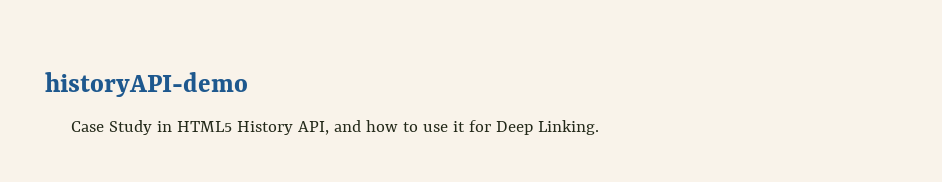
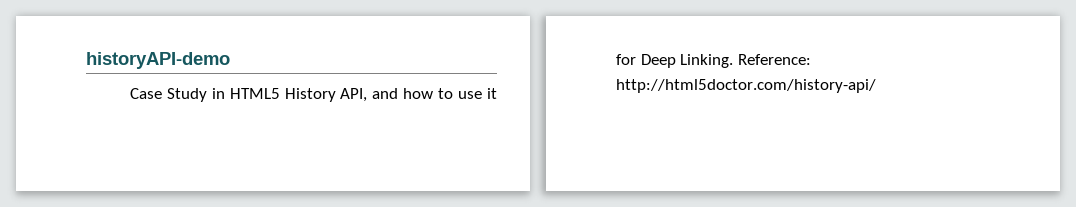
+ Reference: http://html5doctor.com/history-api/

